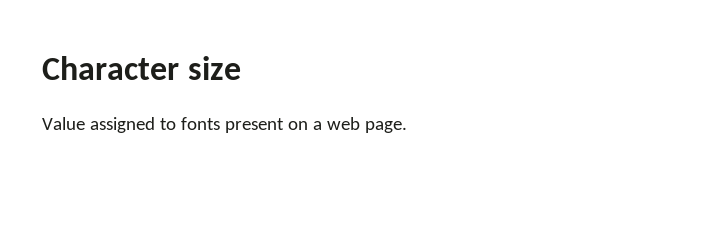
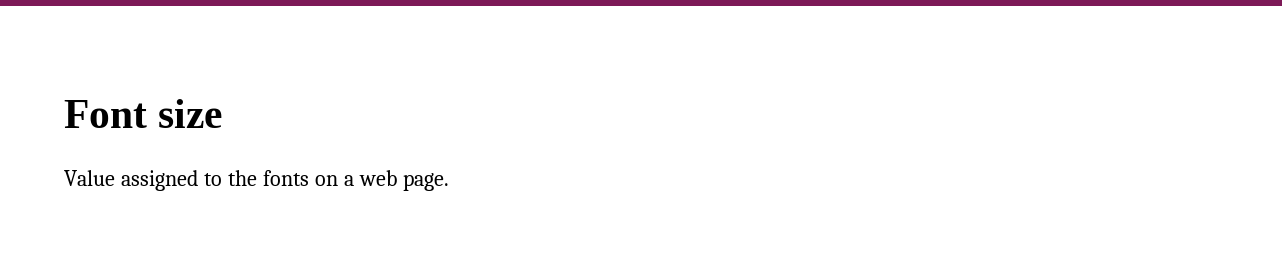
- Character size
+ Font size
- Value assigned to fonts present on a web page.
+ Value assigned to the fonts on a web page.

